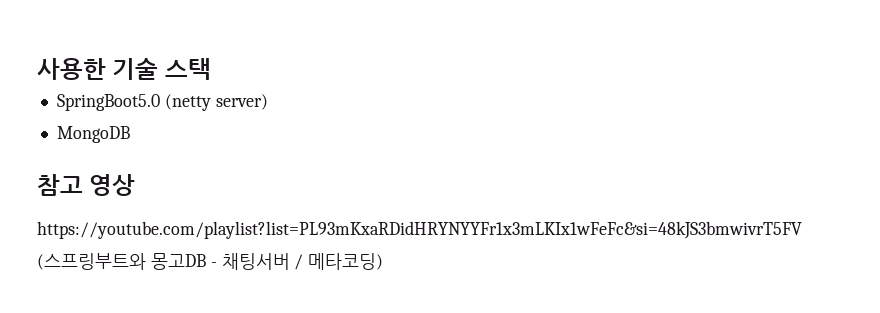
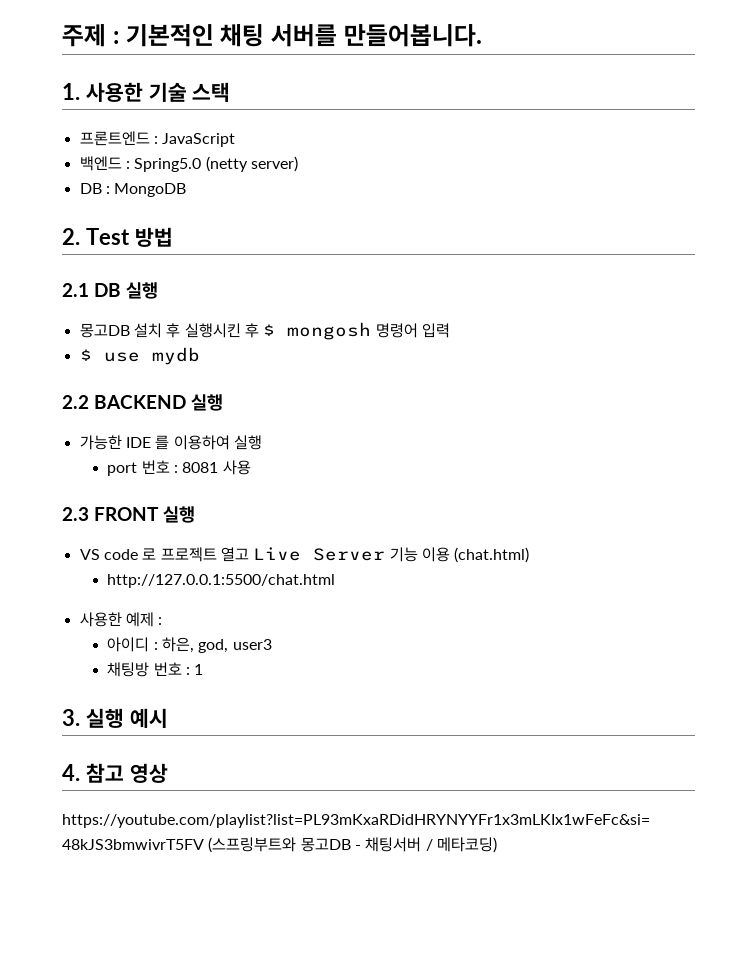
- 사용한 기술 스택
- SpringBoot5.0 (netty server)
+ 주제 : 기본적인 채팅 서버를 만들어봅니다.
+ 1. 사용한 기술 스택
+ 프론트엔드 : JavaScript
+ 백엔드 : Spring5.0 (netty server)
- MongoDB
+ DB : MongoDB
- 참고 영상
+ 2. Test 방법
+ 2.1 DB 실행
+ 몽고DB 설치 후 실행시킨 후 $ mongosh 명령어 입력
+ $ use mydb
+ 2.2 BACKEND 실행
+ 가능한 IDE 를 이용하여 실행
+ port 번호 : 8081 사용
+ 2.3 FRONT 실행
+ VS code 로 프로젝트 열고 Live Server 기능 이용 (chat.html)
+ http://127.0.0.1:5500/chat.html
+ 사용한 예제 :
+ 아이디 : 하은, god, user3
+ 채팅방 번호 : 1
+ 3. 실행 예시
+ 4. 참고 영상

